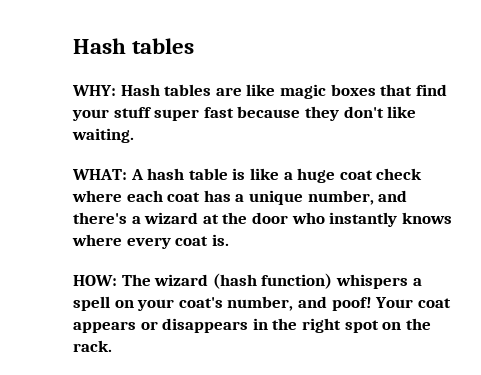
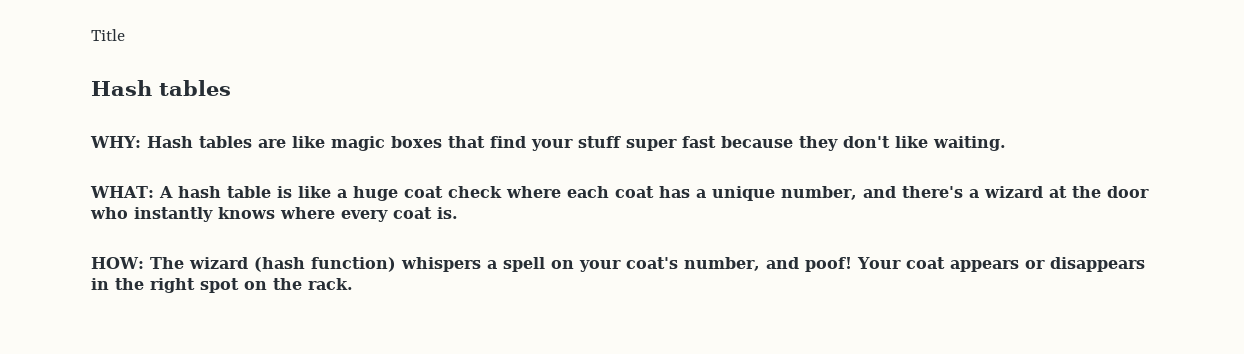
+ Title

